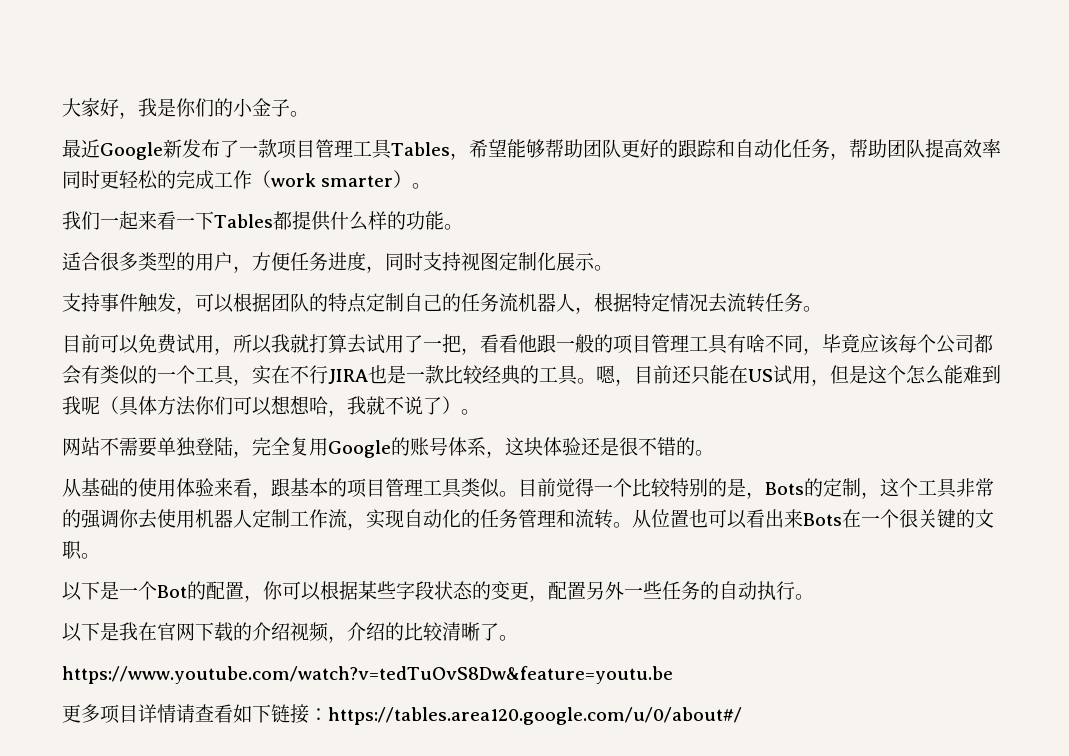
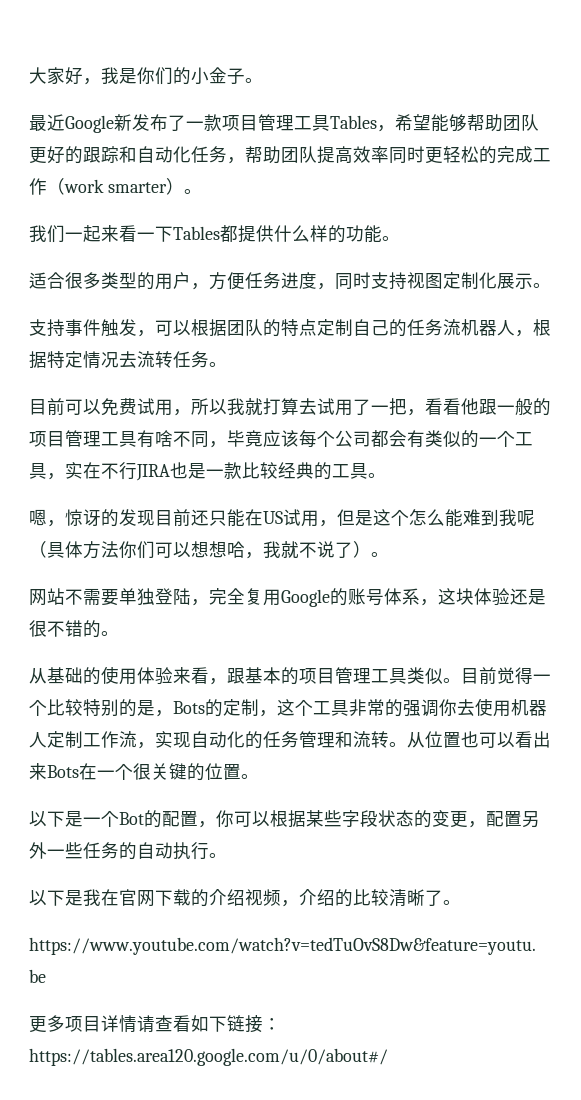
- 目前可以免费试用，所以我就打算去试用了一把，看看他跟一般的项目管理工具有啥不同，毕竟应该每个公司都会有类似的一个工具，实在不行JIRA也是一款比较经典的工具。嗯，目前还只能在US试用，但是这个怎么能难到我呢（具体方法你们可以想想哈，我就不说了）。
+ 目前可以免费试用，所以我就打算去试用了一把，看看他跟一般的项目管理工具有啥不同，毕竟应该每个公司都会有类似的一个工具，实在不行JIRA也是一款比较经典的工具。
+ 嗯，惊讶的发现目前还只能在US试用，但是这个怎么能难到我呢（具体方法你们可以想想哈，我就不说了）。
- 从位置也可以看出来Bots在一个很关键的文职。
+ 从位置也可以看出来Bots在一个很关键的位置。

